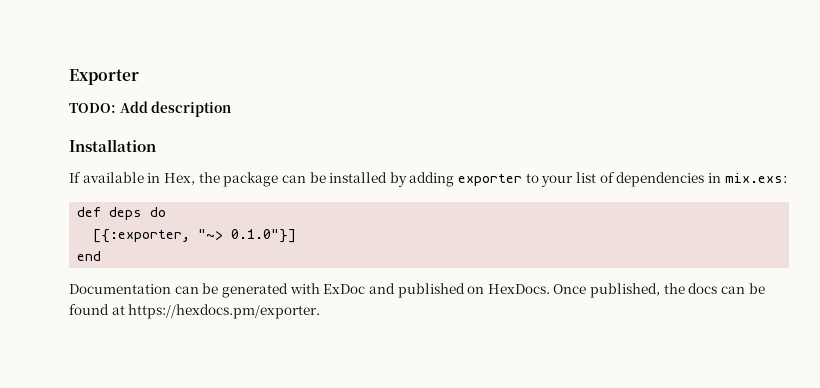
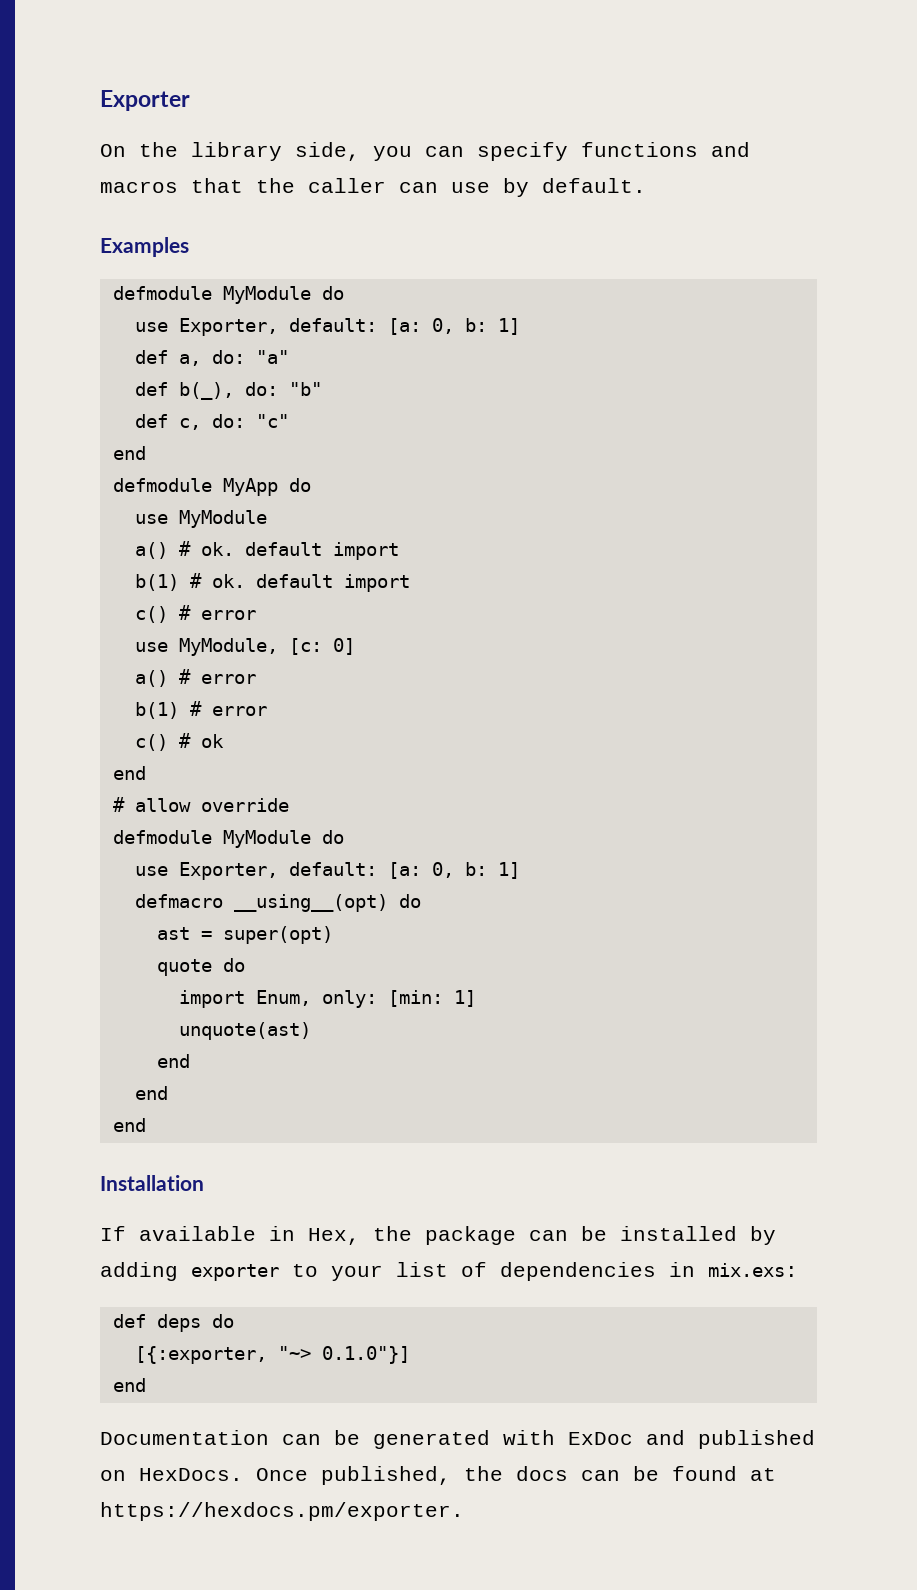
- TODO: Add description
+ On the library side, you can specify functions and macros that the caller can use by default.
+ Examples
+ defmodule MyModule do
+ use Exporter, default: [a: 0, b: 1]
+ def a, do: "a"
+ def b(_), do: "b"
+ def c, do: "c"
+ end
+ defmodule MyApp do
+ use MyModule
+ a() # ok. default import
+ b(1) # ok. default import
+ c() # error
+ use MyModule, [c: 0]
+ a() # error
+ b(1) # error
+ c() # ok
+ end
+ # allow override
+ defmodule MyModule do
+ use Exporter, default: [a: 0, b: 1]
+ defmacro __using__(opt) do
+ ast = super(opt)
+ quote do
+ import Enum, only: [min: 1]
+ unquote(ast)
+ end
+ end
+ end

